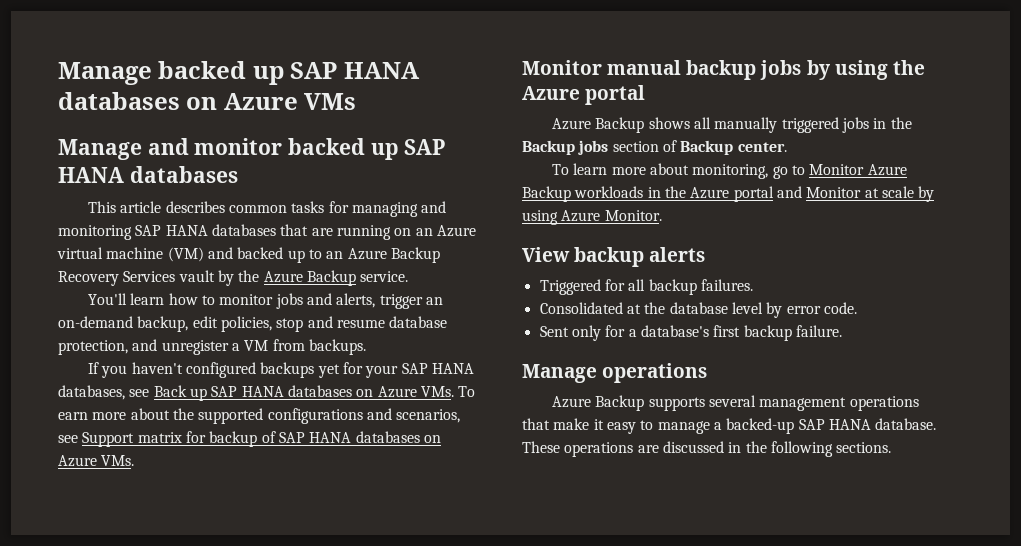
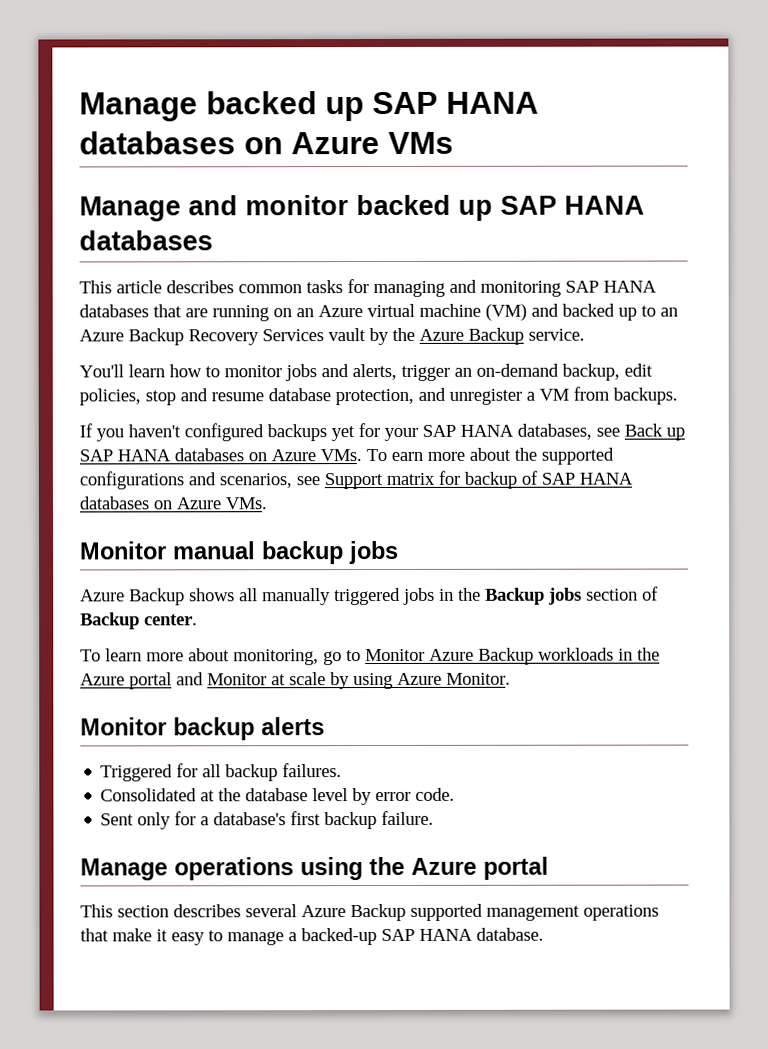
- Monitor manual backup jobs by using the Azure portal
+ Monitor manual backup jobs
- View backup alerts
+ Monitor backup alerts
- Manage operations
- Azure Backup supports several management operations that make it easy to manage a backed-up SAP HANA database. These operations are discussed in the following sections.
+ Manage operations using the Azure portal
+ This section describes several Azure Backup supported management operations that make it easy to manage a backed-up SAP HANA database.

